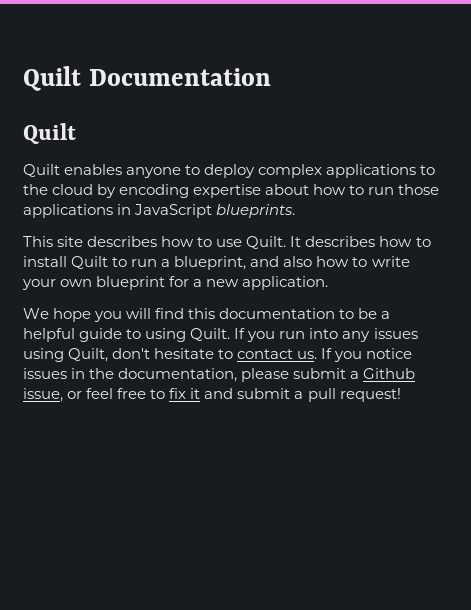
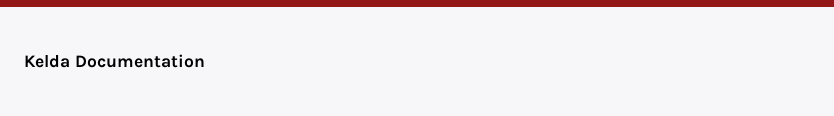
- Quilt Documentation
- Quilt
- Quilt enables anyone to deploy complex applications to the cloud by encoding expertise about how to run those applications in JavaScript blueprints.
- This site describes how to use Quilt. It describes how to install Quilt to run a blueprint, and also how to write your own blueprint for a new application.
- We hope you will find this documentation to be a helpful guide to using Quilt. If you run into any issues using Quilt, don't hesitate to contact us. If you notice issues in the documentation, please submit a Github issue, or feel free to fix it and submit a pull request!
+ Kelda Documentation

